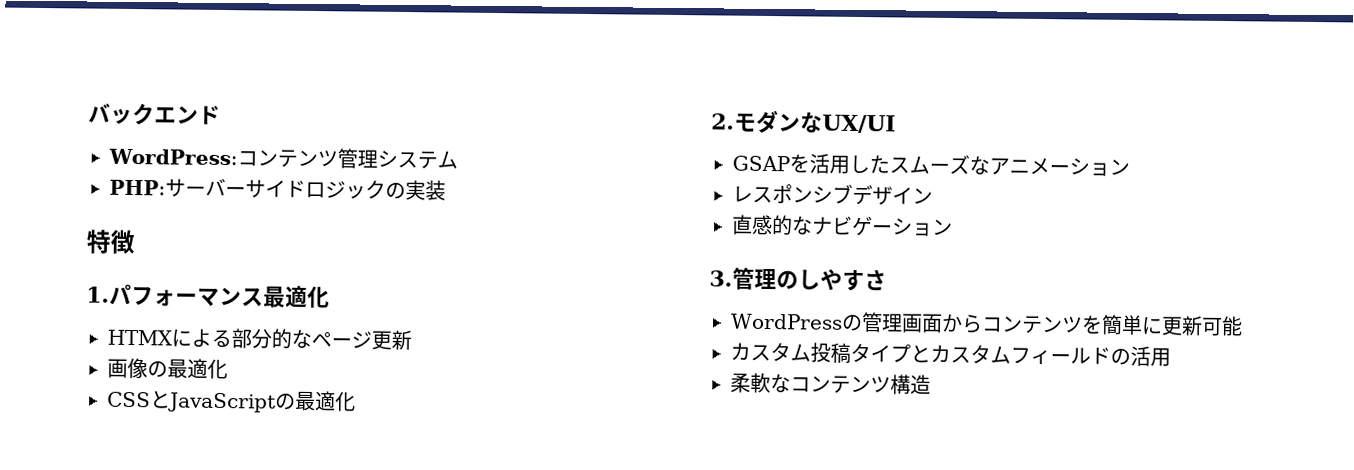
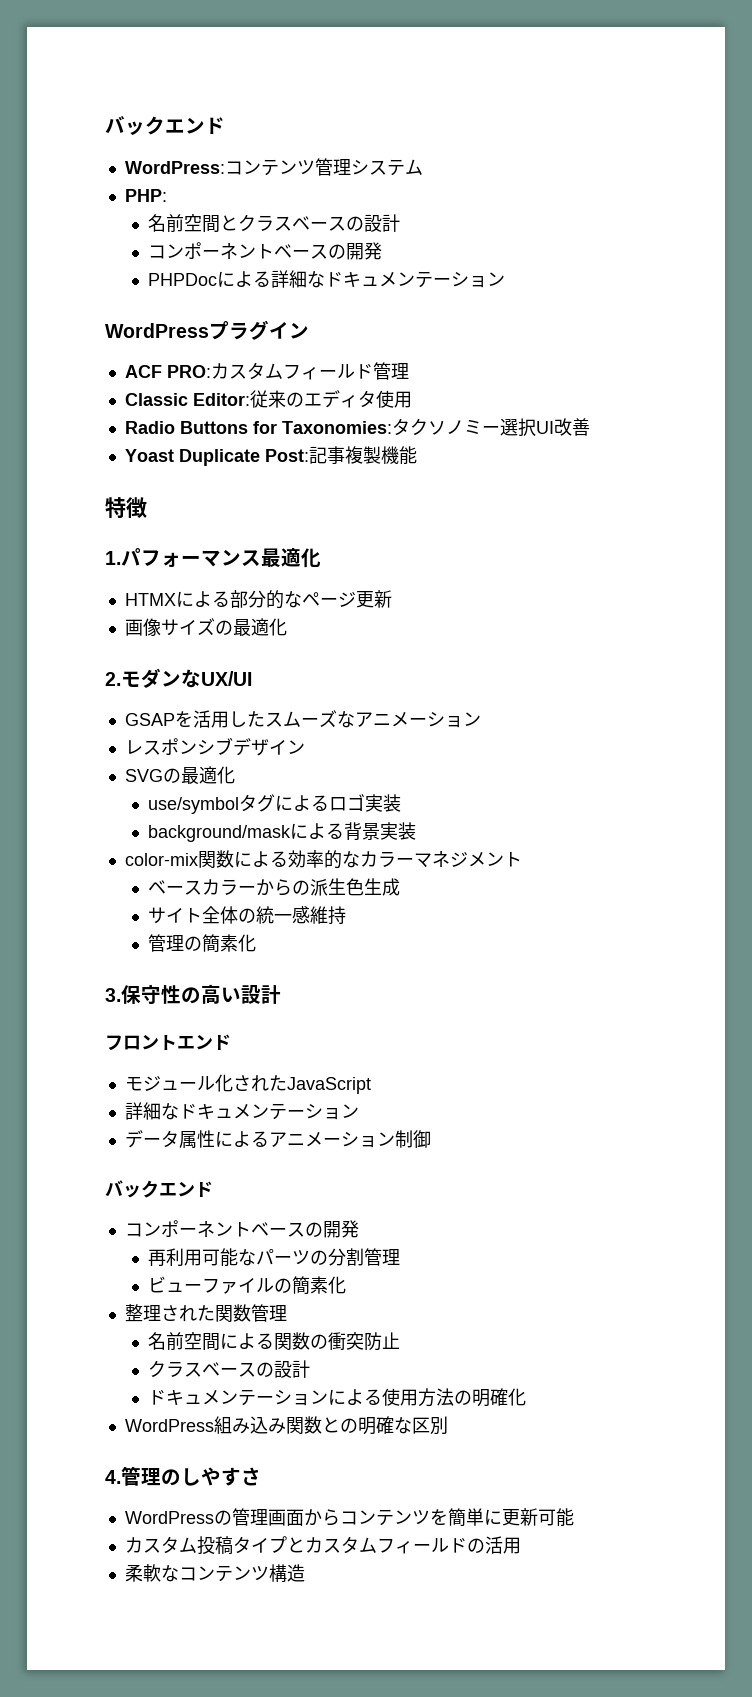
- PHP:サーバーサイドロジックの実装
+ PHP:
+ 名前空間とクラスベースの設計
+ コンポーネントベースの開発
+ PHPDocによる詳細なドキュメンテーション
+ WordPressプラグイン
+ ACF PRO:カスタムフィールド管理
+ Classic Editor:従来のエディタ使用
+ Radio Buttons for Taxonomies:タクソノミー選択UI改善
+ Yoast Duplicate Post:記事複製機能
- 画像の最適化
- CSSとJavaScriptの最適化
+ 画像サイズの最適化
- 直感的なナビゲーション
- 3.管理のしやすさ
+ SVGの最適化
+ use/symbolタグによるロゴ実装
+ background/maskによる背景実装
+ color-mix関数による効率的なカラーマネジメント
+ ベースカラーからの派生色生成
+ サイト全体の統一感維持
+ 管理の簡素化
+ 3.保守性の高い設計
+ フロントエンド
+ モジュール化されたJavaScript
+ 詳細なドキュメンテーション
+ データ属性によるアニメーション制御
+ バックエンド
+ コンポーネントベースの開発
+ 再利用可能なパーツの分割管理
+ ビューファイルの簡素化
+ 整理された関数管理
+ 名前空間による関数の衝突防止
+ クラスベースの設計
+ ドキュメンテーションによる使用方法の明確化
+ WordPress組み込み関数との明確な区別
+ 4.管理のしやすさ

